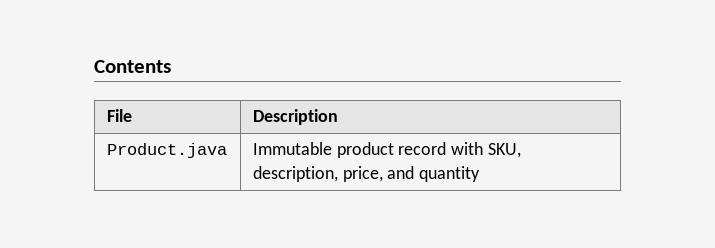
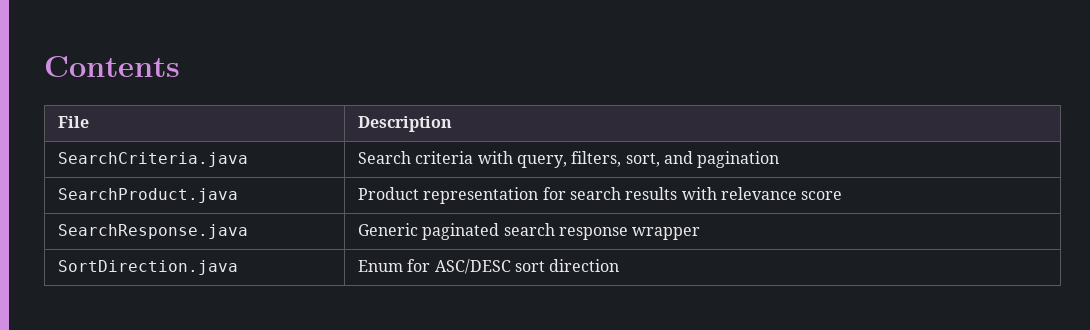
- Product.java | Immutable product record with SKU, description, price, and quantity
+ SearchCriteria.java | Search criteria with query, filters, sort, and pagination
+ SearchProduct.java | Product representation for search results with relevance score
+ SearchResponse.java | Generic paginated search response wrapper
+ SortDirection.java | Enum for ASC/DESC sort direction

